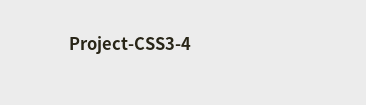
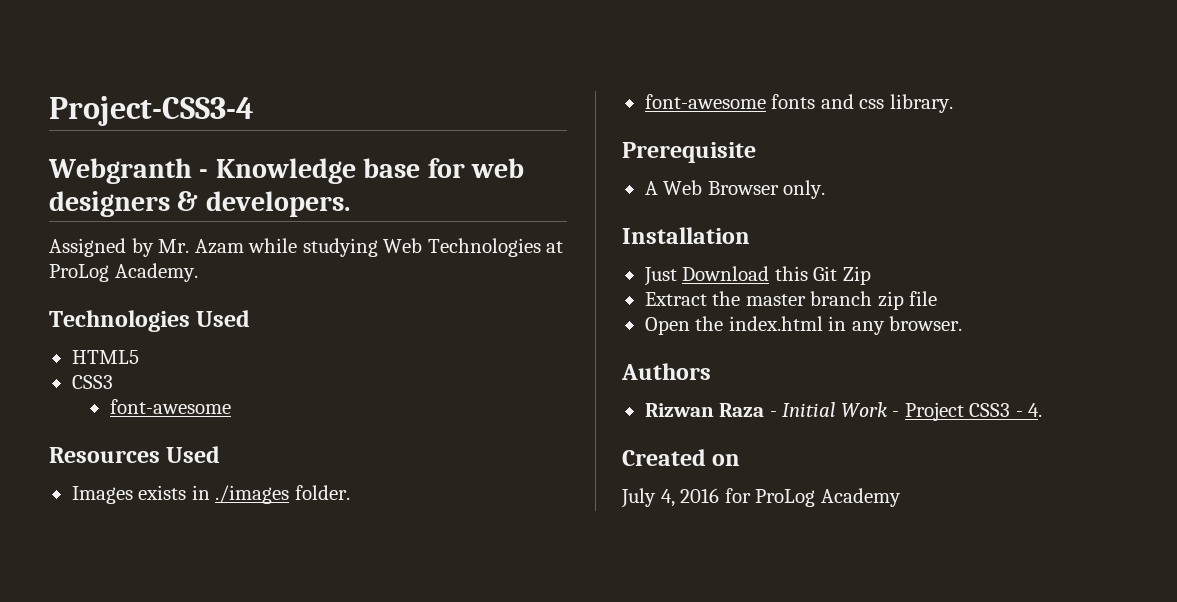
+ Webgranth - Knowledge base for web designers & developers.
+ Assigned by Mr. Azam while studying Web Technologies at ProLog Academy.
+ Technologies Used
+ HTML5
+ CSS3
+ font-awesome
+ Resources Used
+ Images exists in ./images folder.
+ font-awesome fonts and css library.
+ Prerequisite
+ A Web Browser only.
+ Installation
+ Just Download this Git Zip
+ Extract the master branch zip file
+ Open the index.html in any browser.
+ Authors
+ Rizwan Raza - Initial Work - Project CSS3 - 4.
+ Created on
+ July 4, 2016 for ProLog Academy

